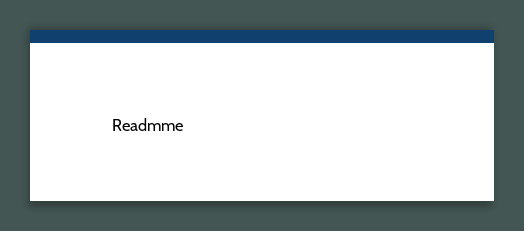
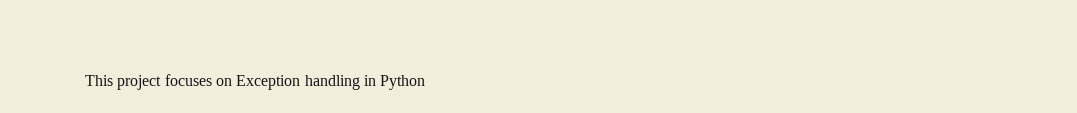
- Readmme
+ This project focuses on Exception handling in Python

